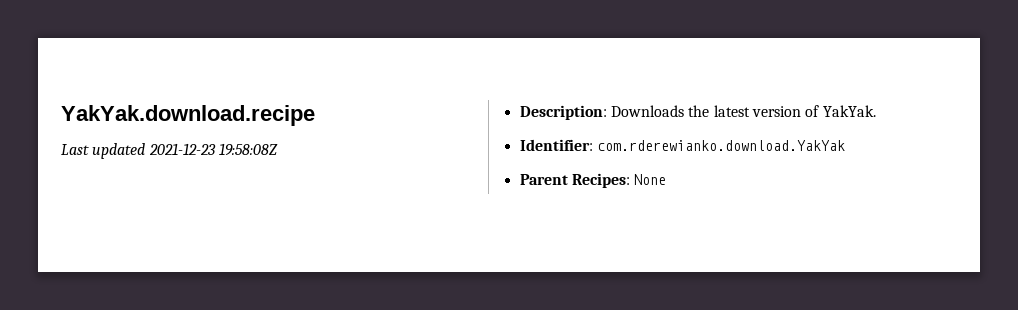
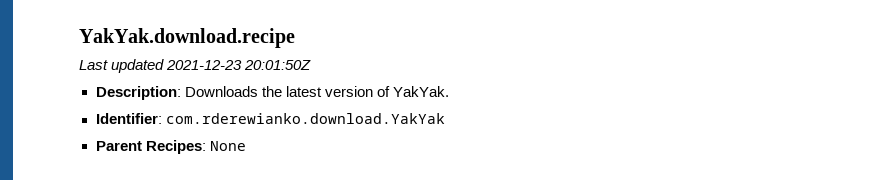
- Last updated 2021-12-23 19:58:08Z
+ Last updated 2021-12-23 20:01:50Z

